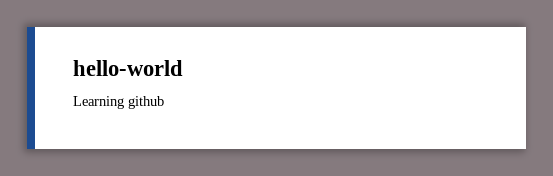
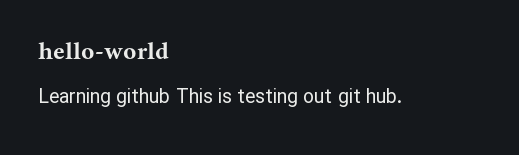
- Learning github
+ Learning github This is testing out git hub.

